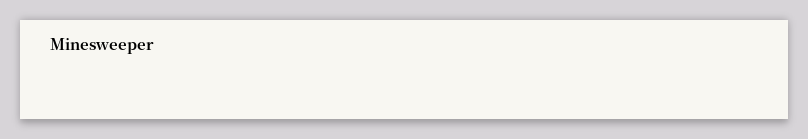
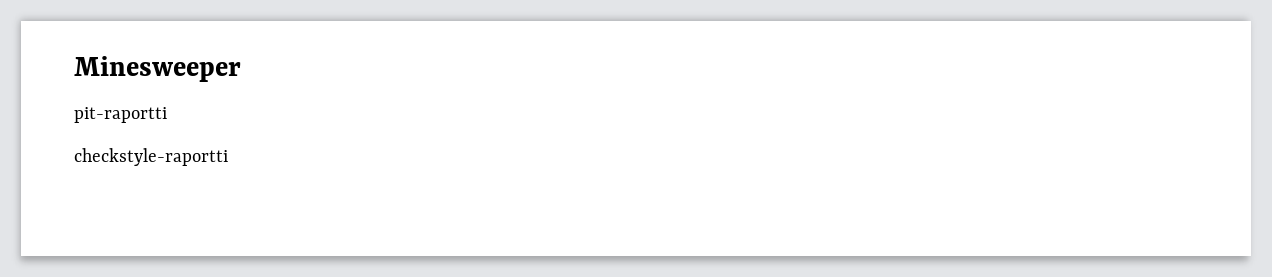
+ pit-raportti
+ checkstyle-raportti

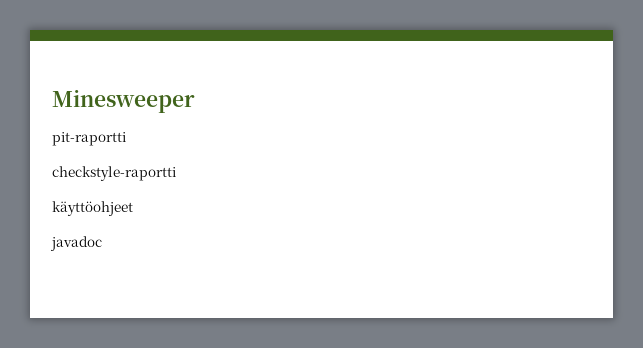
+ käyttöohjeet
+ javadoc

